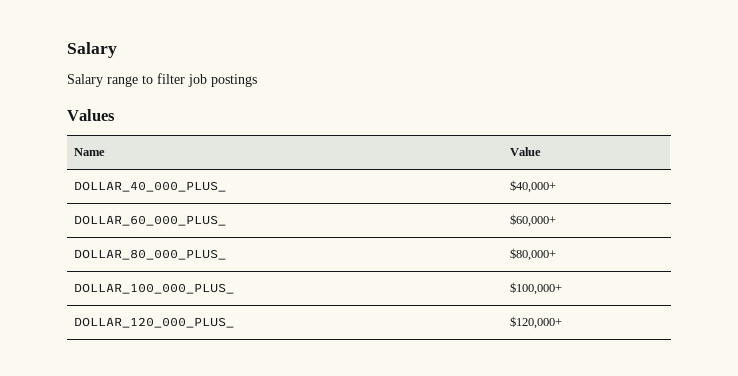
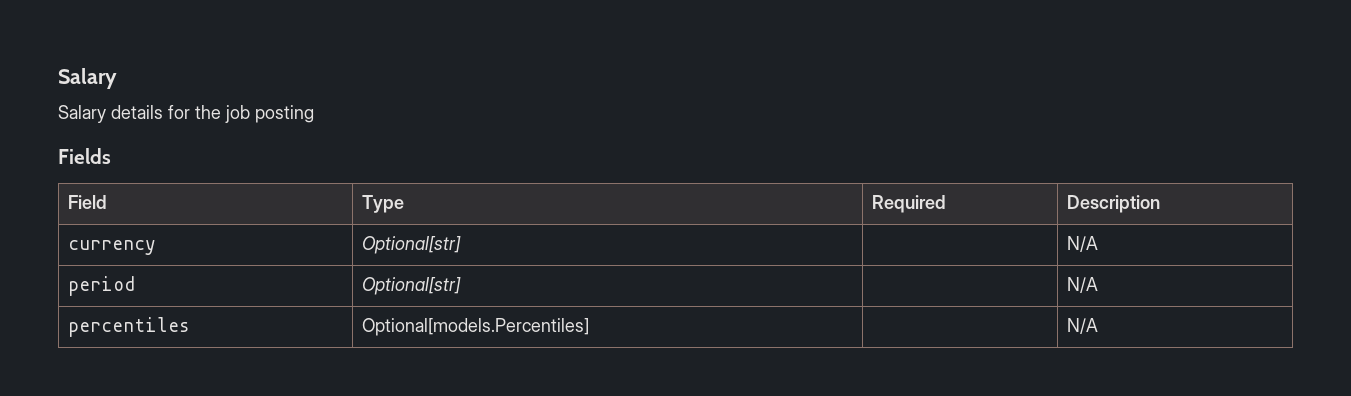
- Salary range to filter job postings
- Values
- Name | Value
- DOLLAR_40_000_PLUS_ | $40,000+
- DOLLAR_60_000_PLUS_ | $60,000+
- DOLLAR_80_000_PLUS_ | $80,000+
- DOLLAR_100_000_PLUS_ | $100,000+
- DOLLAR_120_000_PLUS_ | $120,000+
+ Salary details for the job posting
+ Fields
+ Field | Type | Required | Description
+ currency | Optional[str] | | N/A
+ period | Optional[str] | | N/A
+ percentiles | Optional[models.Percentiles] | | N/A

